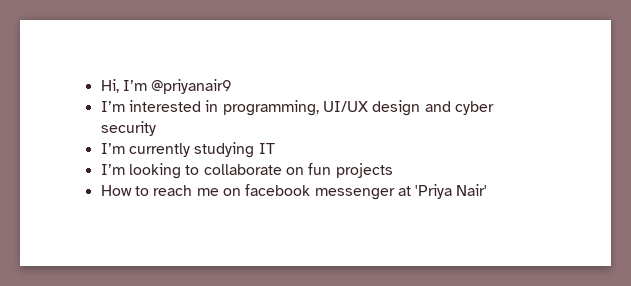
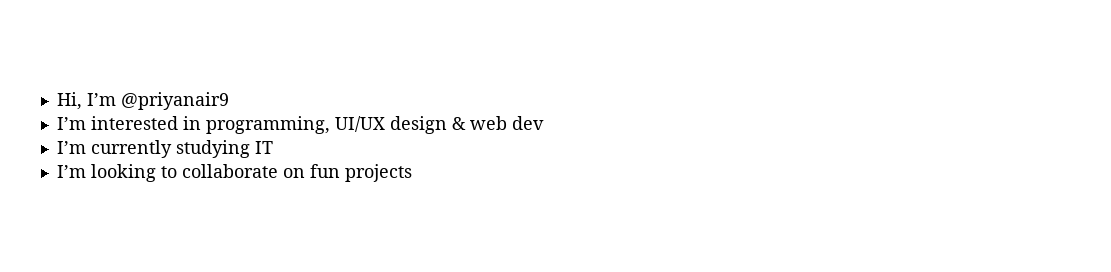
- I’m interested in programming, UI/UX design and cyber security
+ I’m interested in programming, UI/UX design & web dev
- How to reach me on facebook messenger at 'Priya Nair'

